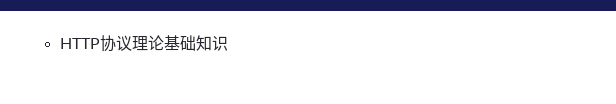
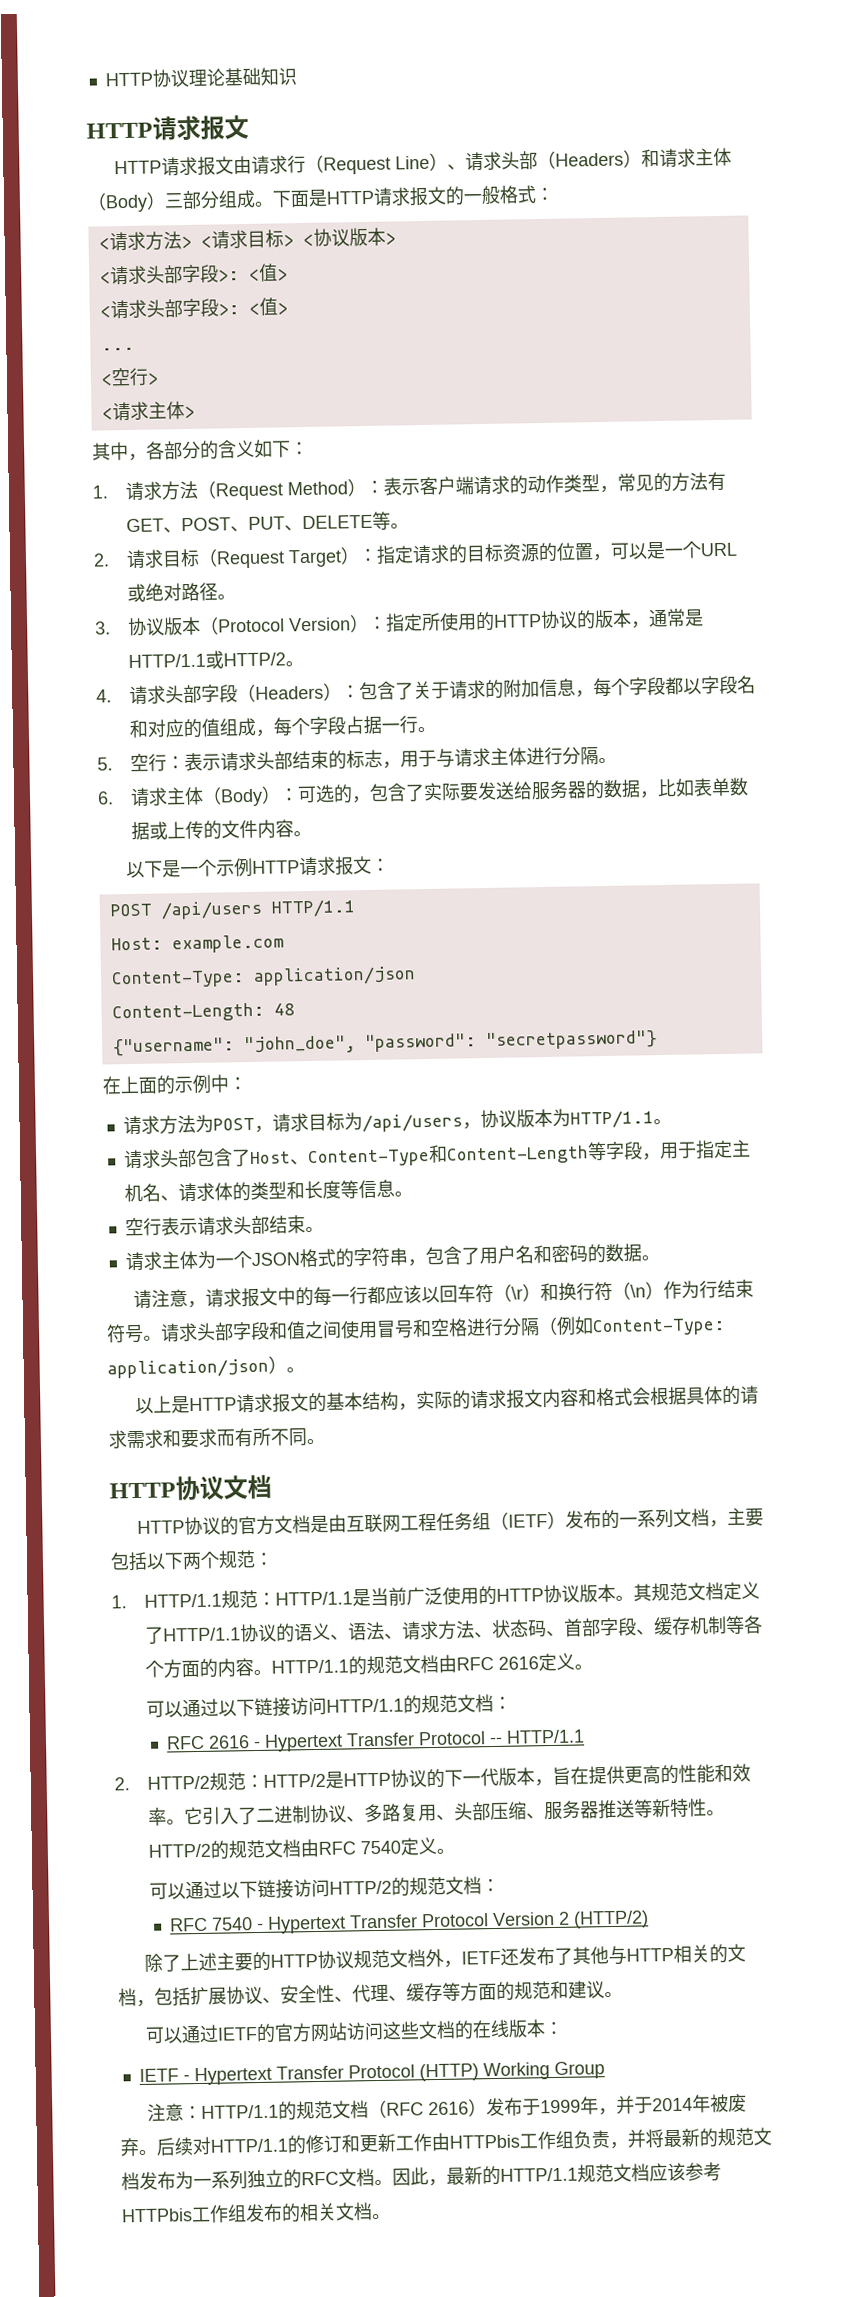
  HTTP协议理论基础知识
+ HTTP请求报文
+ HTTP请求报文由请求行（Request Line）、请求头部（Headers）和请求主体（Body）三部分组成。下面是HTTP请求报文的一般格式：
+ <请求方法> <请求目标> <协议版本>
+ <请求头部字段>: <值>
+ <请求头部字段>: <值>
+ ...
+ <空行>
+ <请求主体>
+ 其中，各部分的含义如下：
+ 1.请求方法（Request Method）：表示客户端请求的动作类型，常见的方法有GET、POST、PUT、DELETE等。
+ 2.请求目标（Request Target）：指定请求的目标资源的位置，可以是一个URL或绝对路径。
+ 3.协议版本（Protocol Version）：指定所使用的HTTP协议的版本，通常是HTTP/1.1或HTTP/2。
+ 4.请求头部字段（Headers）：包含了关于请求的附加信息，每个字段都以字段名和对应的值组成，每个字段占据一行。
+ 5.空行：表示请求头部结束的标志，用于与请求主体进行分隔。
+ 6.请求主体（Body）：可选的，包含了实际要发送给服务器的数据，比如表单数据或上传的文件内容。
+ 以下是一个示例HTTP请求报文：
+ POST /api/users HTTP/1.1
+ Host: example.com
+ Content-Type: application/json
+ Content-Length: 48
+ {"username": "john_doe", "password": "secretpassword"}
+ 在上面的示例中：
+ 请求方法为POST，请求目标为/api/users，协议版本为HTTP/1.1。
+ 请求头部包含了Host、Content-Type和Content-Length等字段，用于指定主机名、请求体的类型和长度等信息。
+ 空行表示请求头部结束。
+ 请求主体为一个JSON格式的字符串，包含了用户名和密码的数据。
+ 请注意，请求报文中的每一行都应该以回车符（\r）和换行符（\n）作为行结束符号。请求头部字段和值之间使用冒号和空格进行分隔（例如Content-Type: application/json）。
+ 以上是HTTP请求报文的基本结构，实际的请求报文内容和格式会根据具体的请求需求和要求而有所不同。
+ HTTP协议文档
+ HTTP协议的官方文档是由互联网工程任务组（IETF）发布的一系列文档，主要包括以下两个规范：
+ 1. HTTP/1.1规范：HTTP/1.1是当前广泛使用的HTTP协议版本。其规范文档定义了HTTP/1.1协议的语义、语法、请求方法、状态码、首部字段、缓存机制等各个方面的内容。HTTP/1.1的规范文档由RFC 2616定义。
+ 可以通过以下链接访问HTTP/1.1的规范文档：
+ RFC 2616 - Hypertext Transfer Protocol -- HTTP/1.1
+ 2. HTTP/2规范：HTTP/2是HTTP协议的下一代版本，旨在提供更高的性能和效率。它引入了二进制协议、多路复用、头部压缩、服务器推送等新特性。HTTP/2的规范文档由RFC 7540定义。
+ 可以通过以下链接访问HTTP/2的规范文档：
+ RFC 7540 - Hypertext Transfer Protocol Version 2 (HTTP/2)
+ 除了上述主要的HTTP协议规范文档外，IETF还发布了其他与HTTP相关的文档，包括扩展协议、安全性、代理、缓存等方面的规范和建议。
+ 可以通过IETF的官方网站访问这些文档的在线版本：
+ IETF - Hypertext Transfer Protocol (HTTP) Working Group
+ 注意：HTTP/1.1的规范文档（RFC 2616）发布于1999年，并于2014年被废弃。后续对HTTP/1.1的修订和更新工作由HTTPbis工作组负责，并将最新的规范文档发布为一系列独立的RFC文档。因此，最新的HTTP/1.1规范文档应该参考HTTPbis工作组发布的相关文档。

